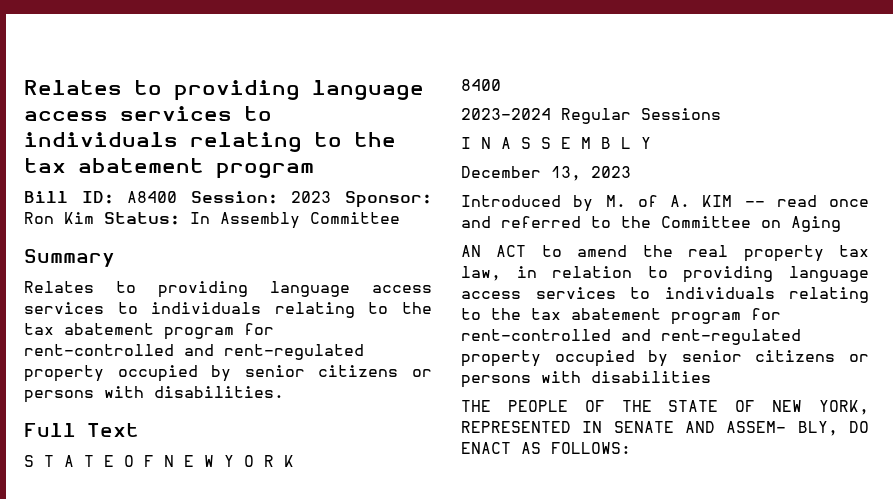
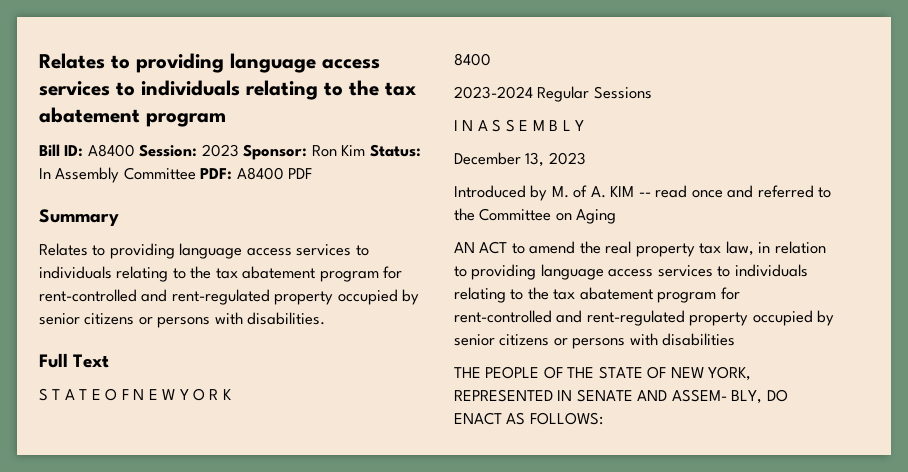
- Bill ID: A8400 Session: 2023 Sponsor: Ron Kim Status: In Assembly Committee
+ Bill ID: A8400 Session: 2023 Sponsor: Ron Kim Status: In Assembly Committee PDF: A8400 PDF

